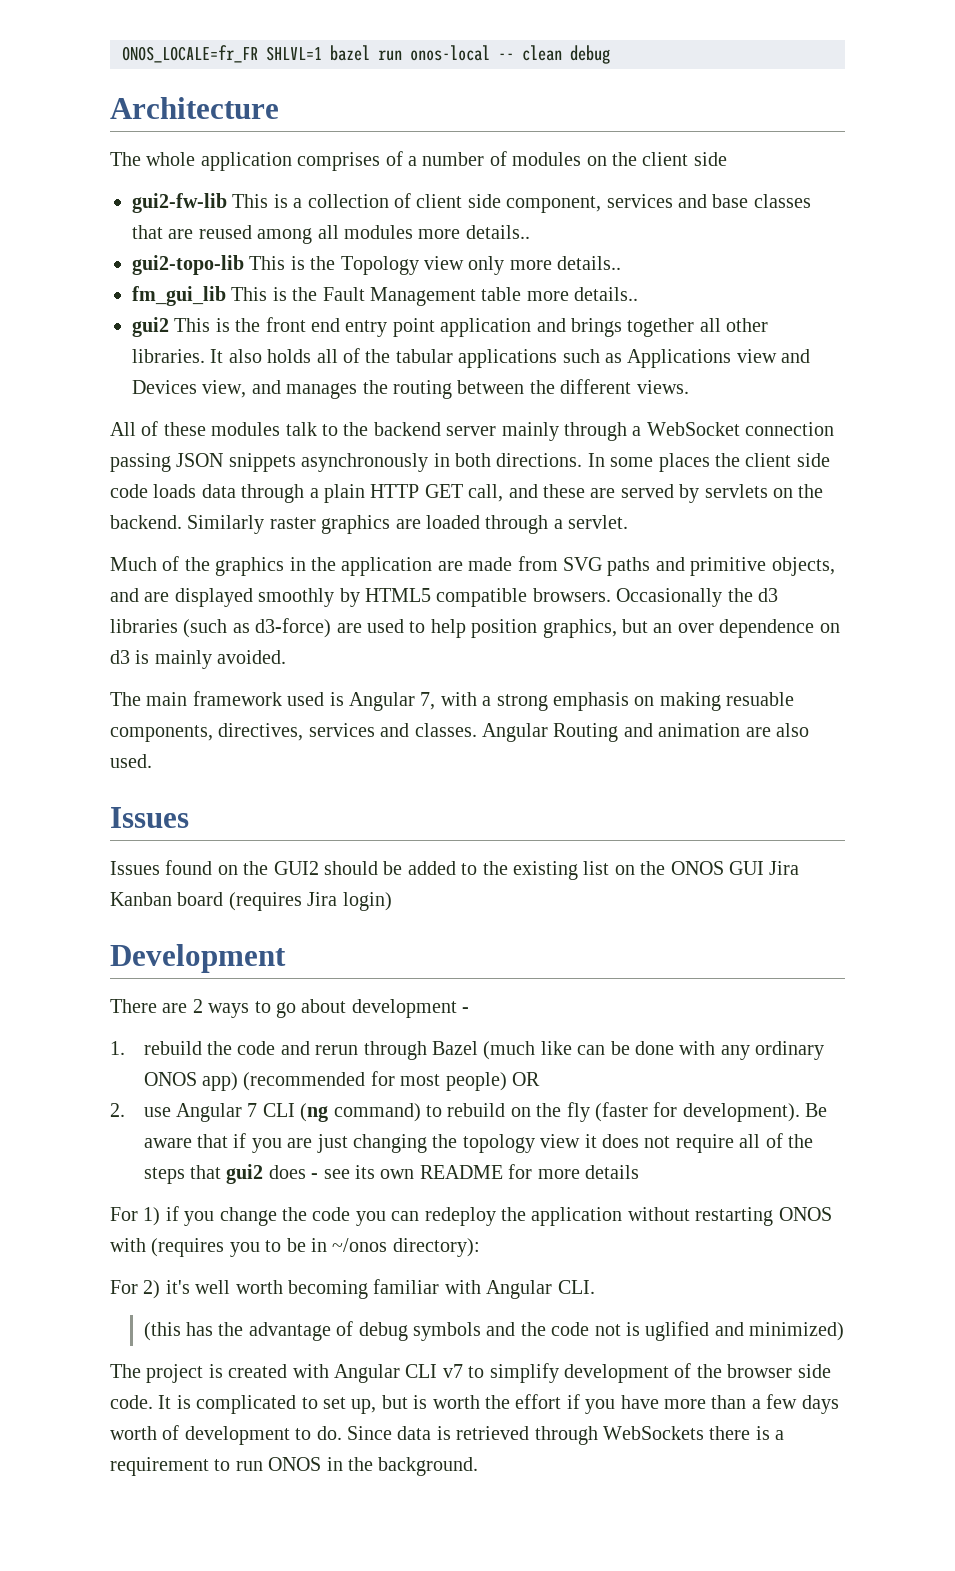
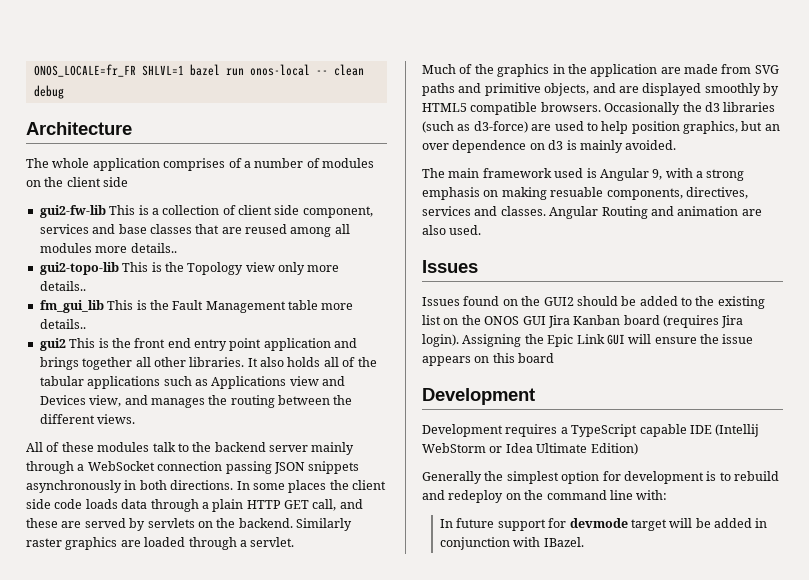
- The main framework used is Angular 7, with a strong emphasis on making resuable components, directives, services and classes.
+ The main framework used is Angular 9, with a strong emphasis on making resuable components, directives, services and classes.
- Issues found on the GUI2 should be added to the existing list on the ONOS GUI Jira Kanban board (requires Jira login)
+ Issues found on the GUI2 should be added to the existing list on the ONOS GUI Jira Kanban board (requires Jira login). Assigning the Epic Link GUI will ensure the issue appears on this board
  Development
- There are 2 ways to go about development -
- 1. rebuild the code and rerun through Bazel (much like can be done with any ordinary ONOS app) (recommended for most people) OR
- 2. use Angular 7 CLI (ng command) to rebuild on the fly (faster for development). Be aware that if you are just changing the topology view it does not require all of the steps that gui2 does - see its own README for more details
- For 1) if you change the code you can redeploy the application without restarting ONOS with (requires you to be in ~/onos directory):
- For 2) it's well worth becoming familiar with Angular CLI.
- (this has the advantage of debug symbols and the code not is uglified and minimized)
- The project is created with Angular CLI v7 to simplify development of the browser side code. It is complicated to set up, but is worth the effort if you have more than a few days worth of development to do. Since data is retrieved through WebSockets there is a requirement to run ONOS in the background.
+ Development requires a TypeScript capable IDE (Intellij WebStorm or Idea Ultimate Edition)
+ Generally the simplest option for development is to rebuild and redeploy on the command line with:
+ In future support for devmode target will be added in conjunction with IBazel.

